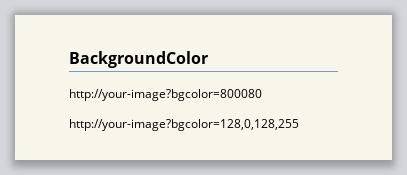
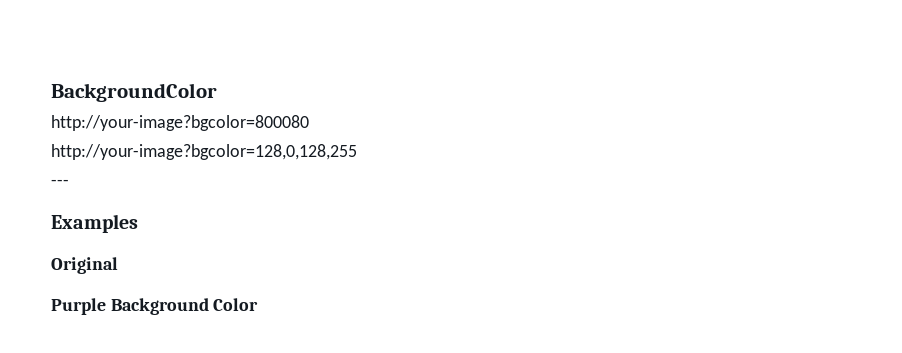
+ ---
+ Examples
+ Original
+ Purple Background Color

